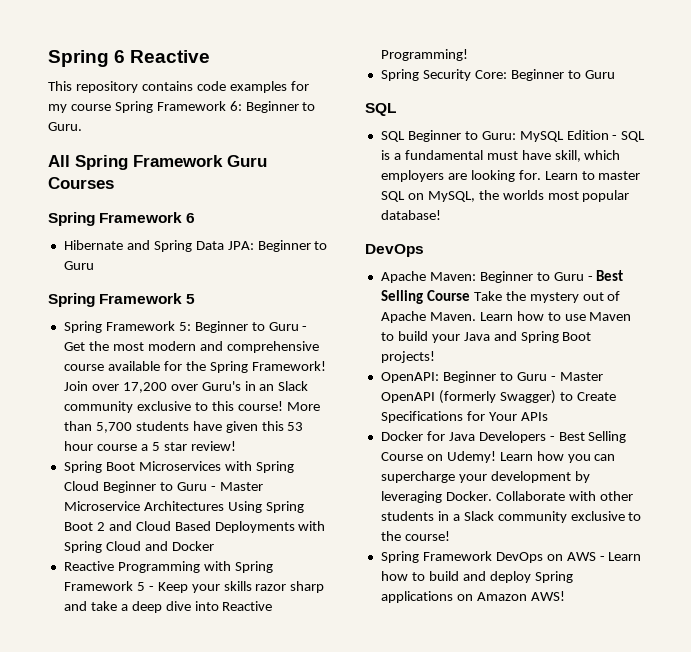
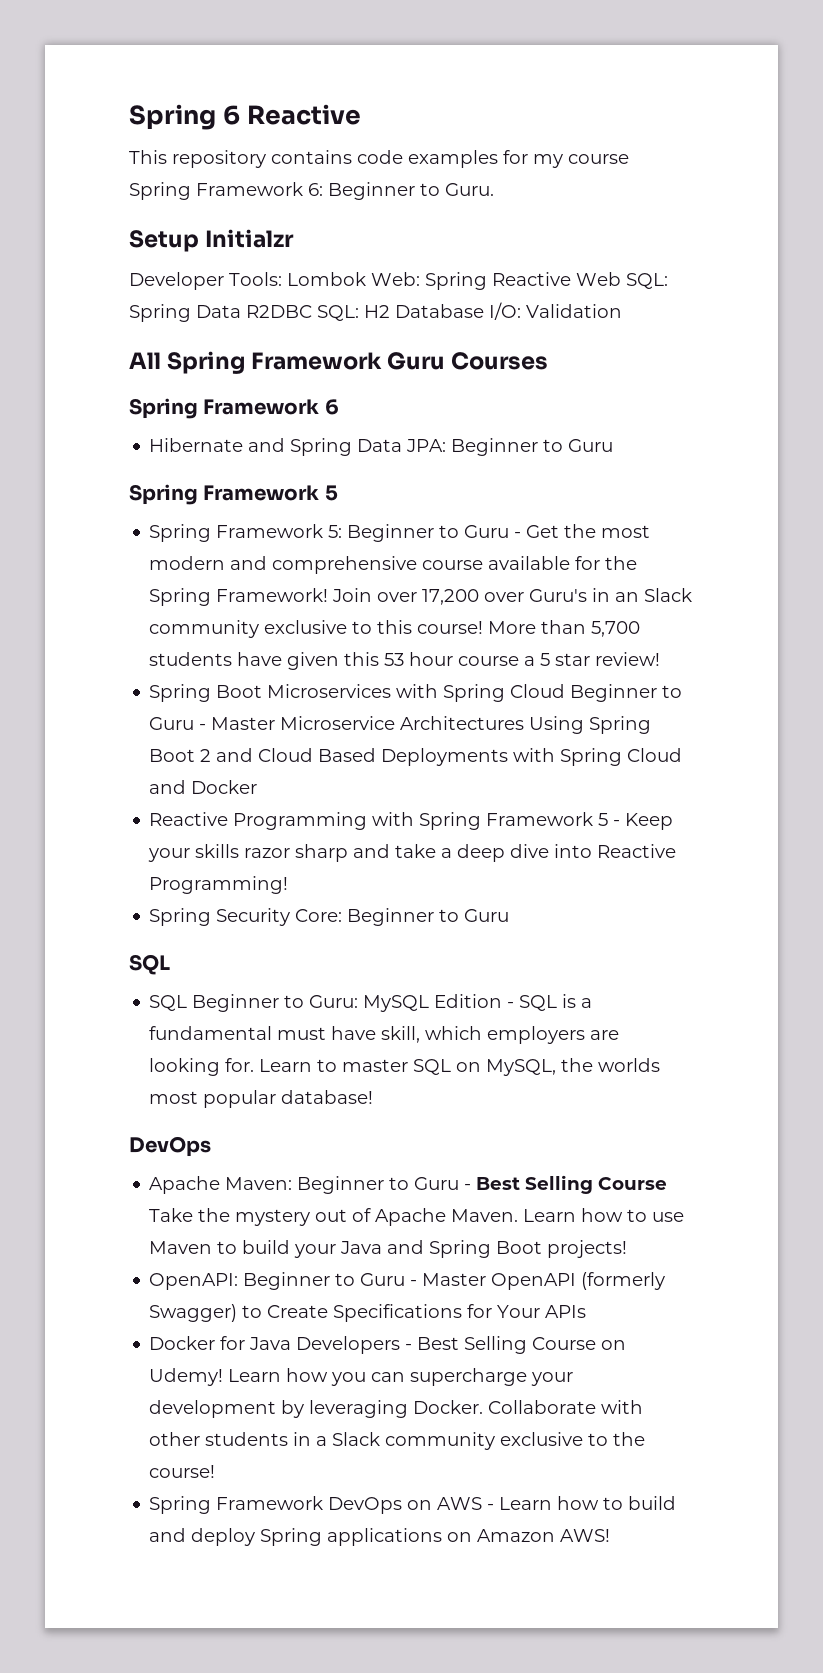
+ Setup Initialzr
+ Developer Tools: Lombok Web: Spring Reactive Web SQL: Spring Data R2DBC SQL: H2 Database I/O: Validation

